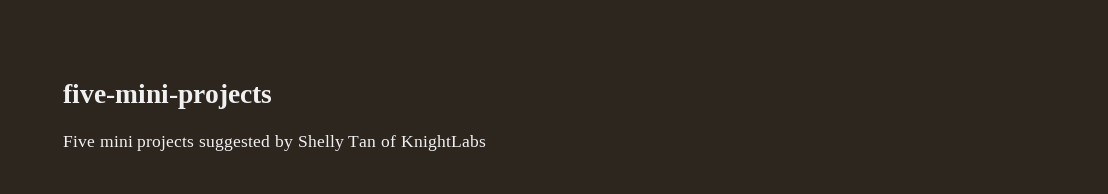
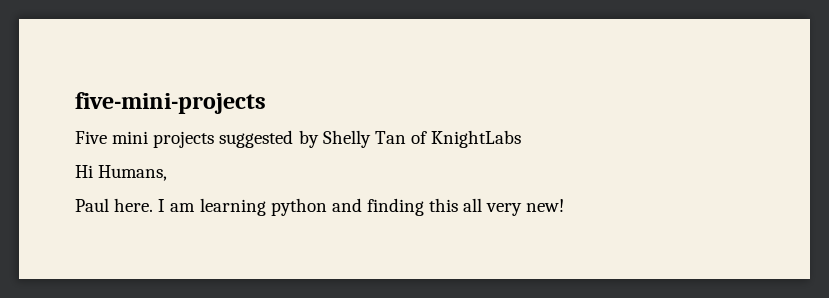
+ Hi Humans,
+ Paul here. I am learning python and finding this all very new!

